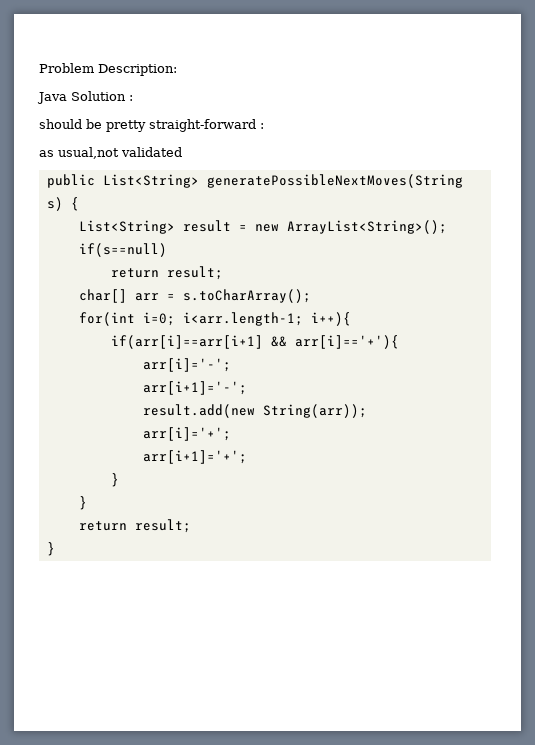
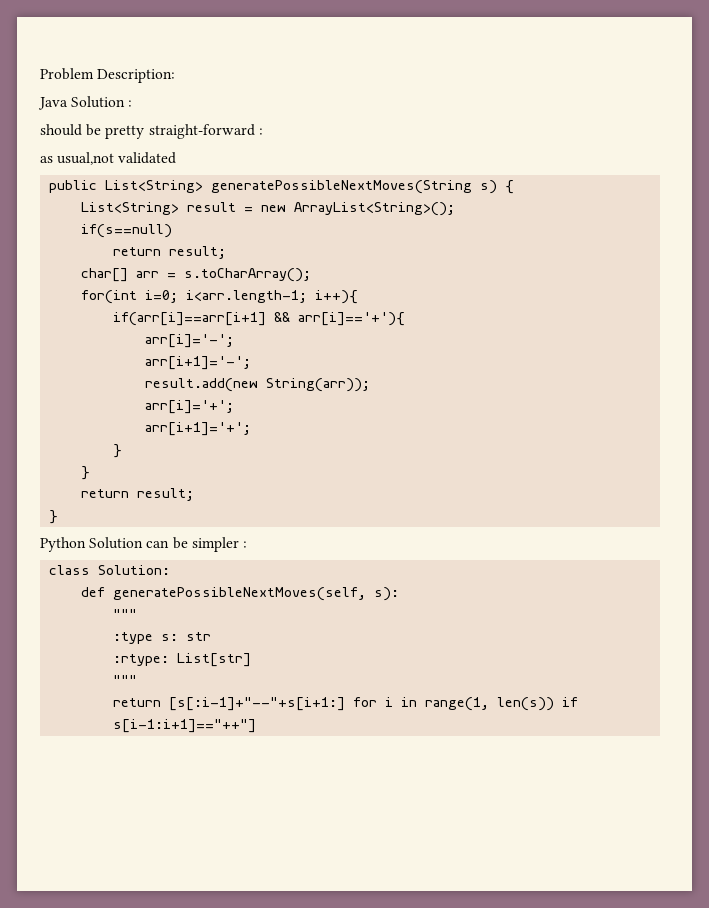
+ Python Solution can be simpler :
+ class Solution:
+ def generatePossibleNextMoves(self, s):
+ """
+ :type s: str
+ :rtype: List[str]
+ """
+ return [s[:i-1]+"--"+s[i+1:] for i in range(1, len(s)) if s[i-1:i+1]=="++"]

